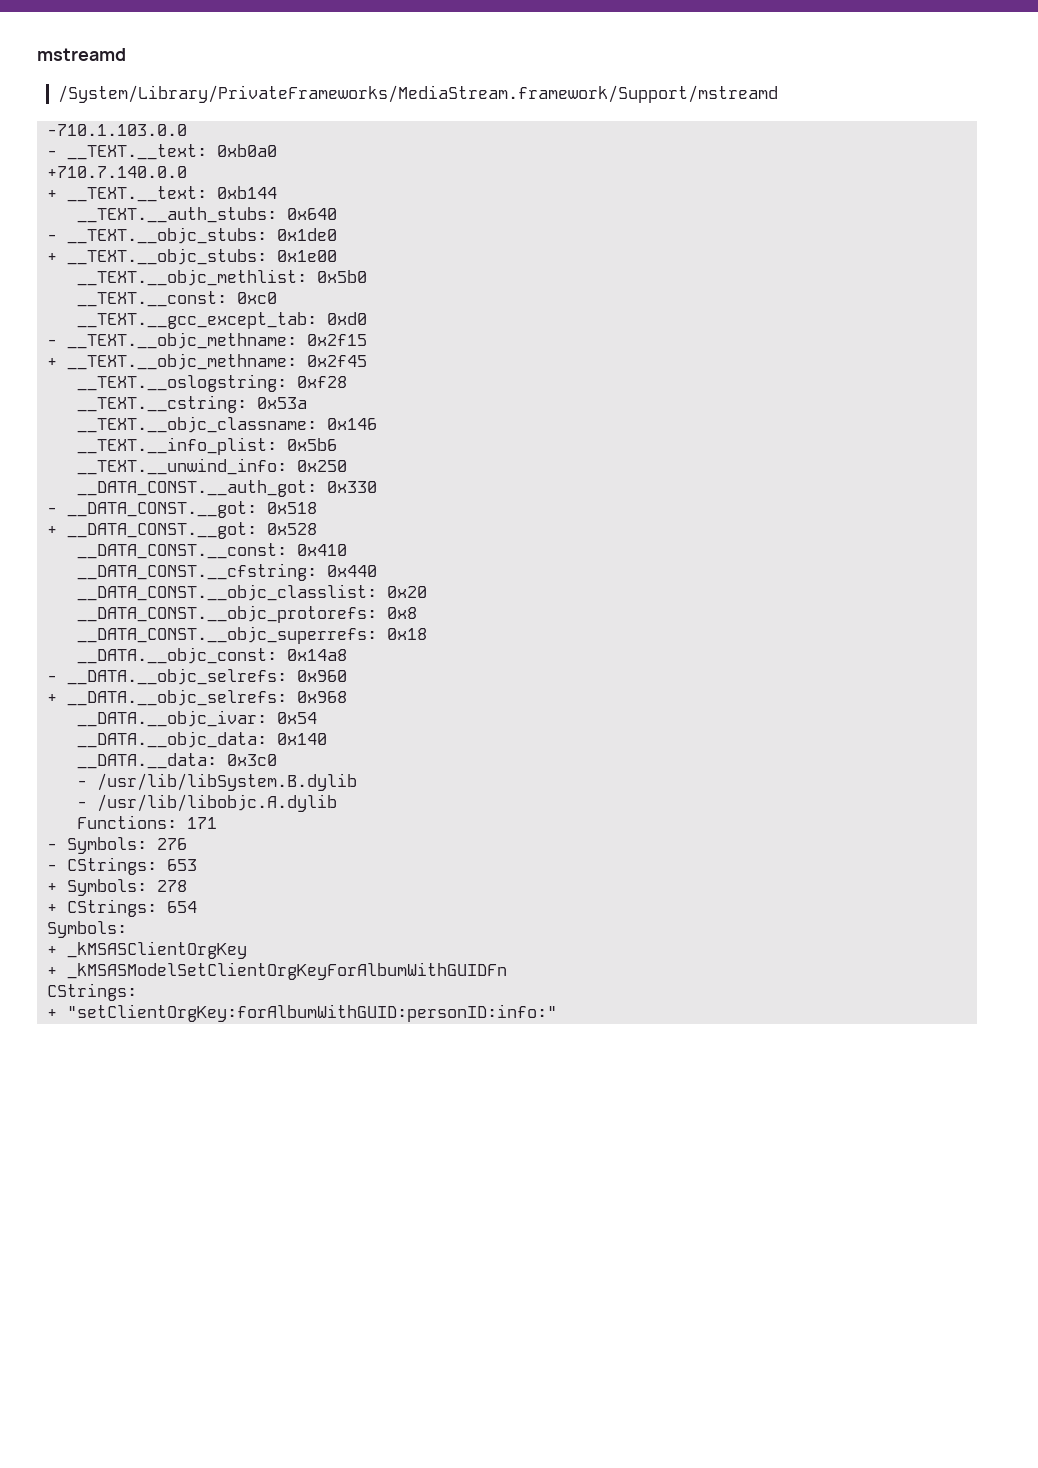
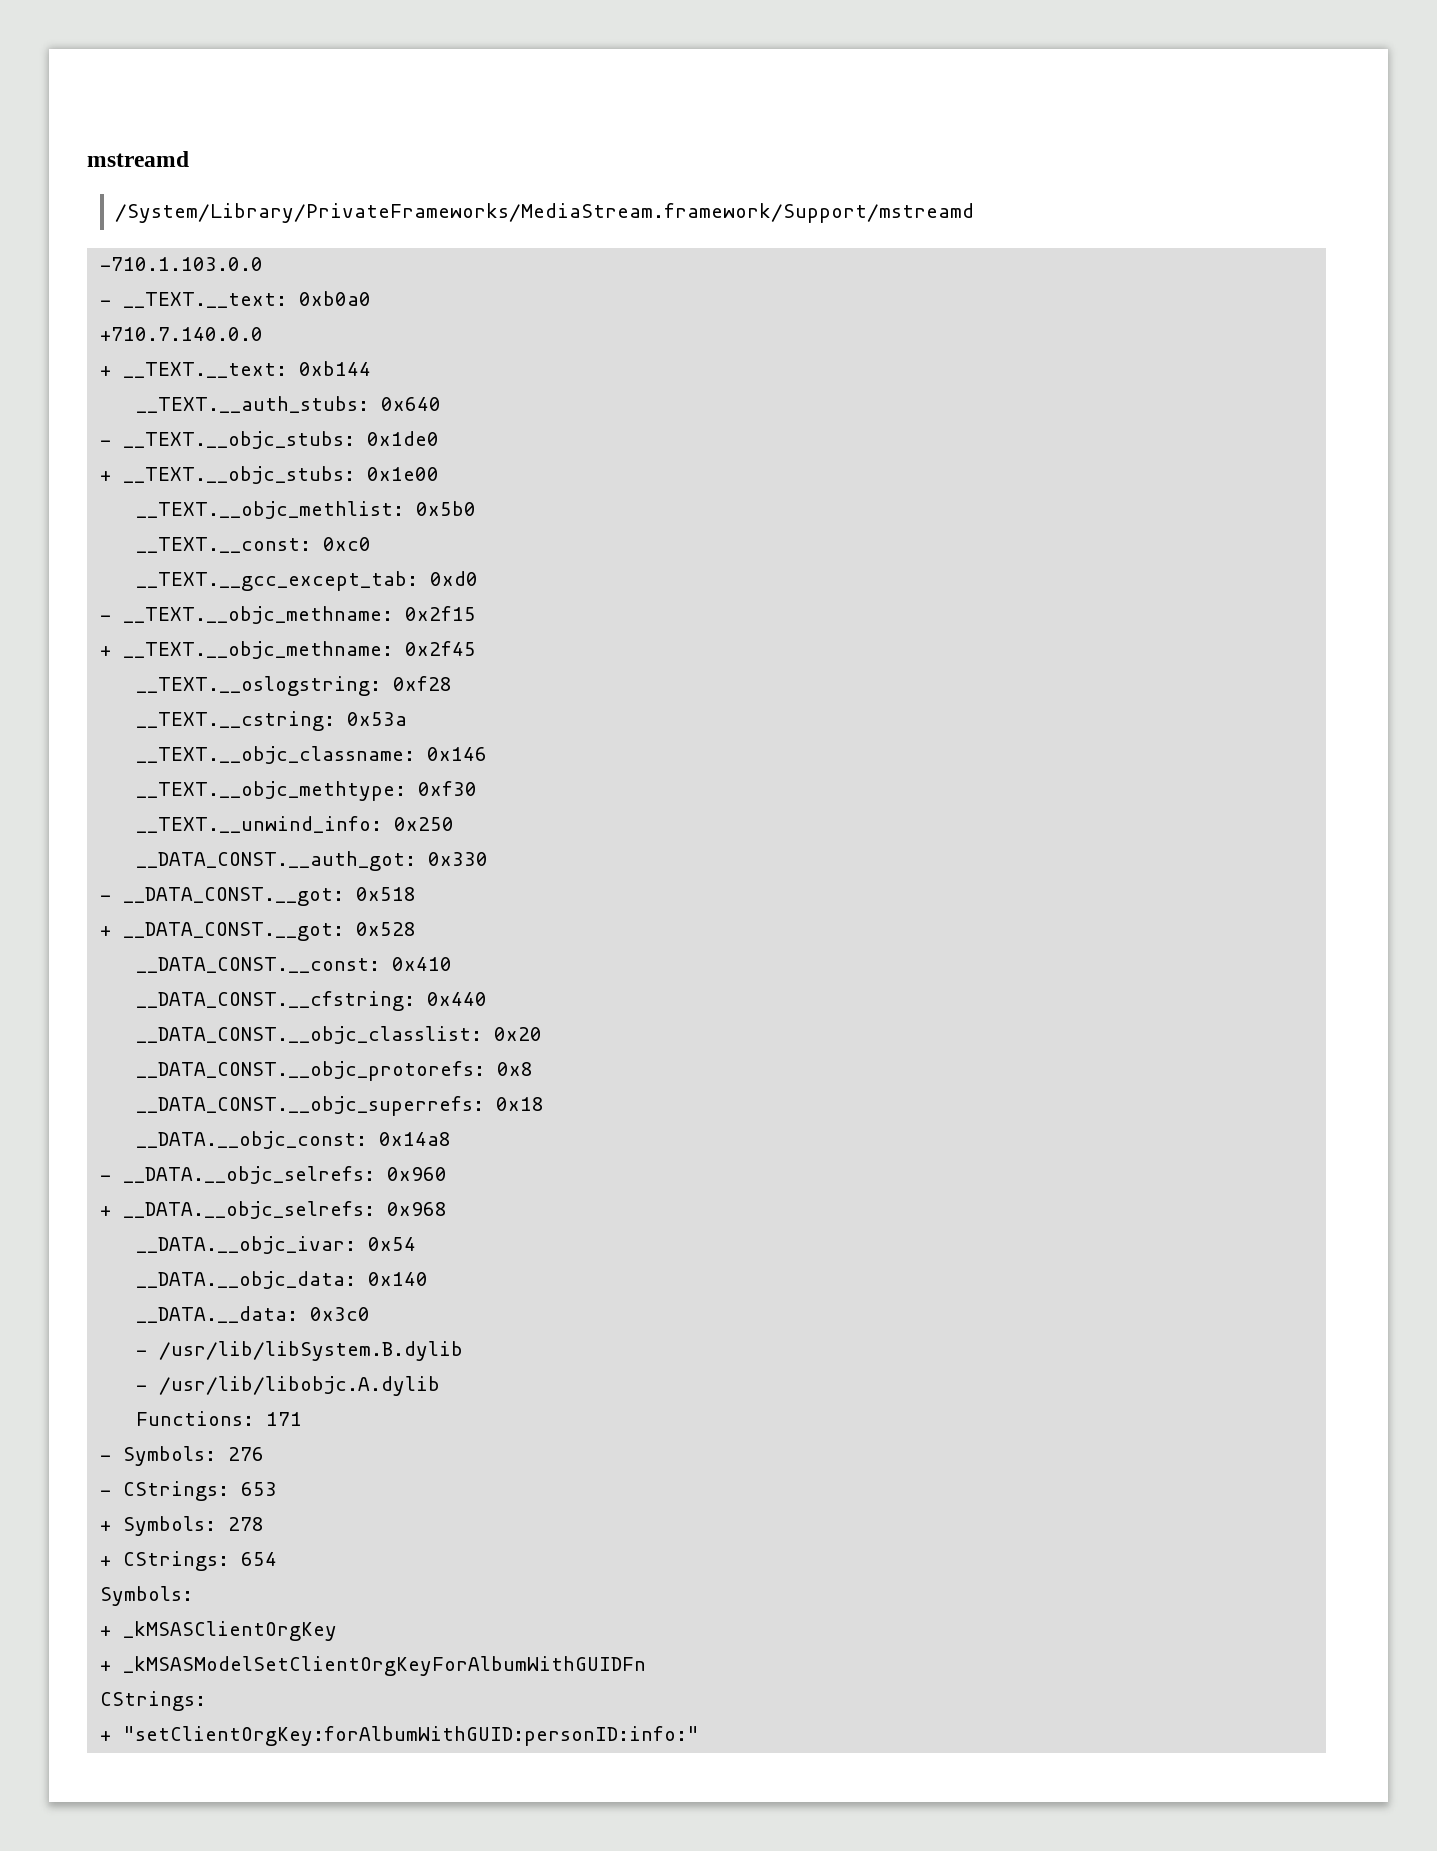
- __TEXT.__info_plist: 0x5b6
+ __TEXT.__objc_methtype: 0xf30

